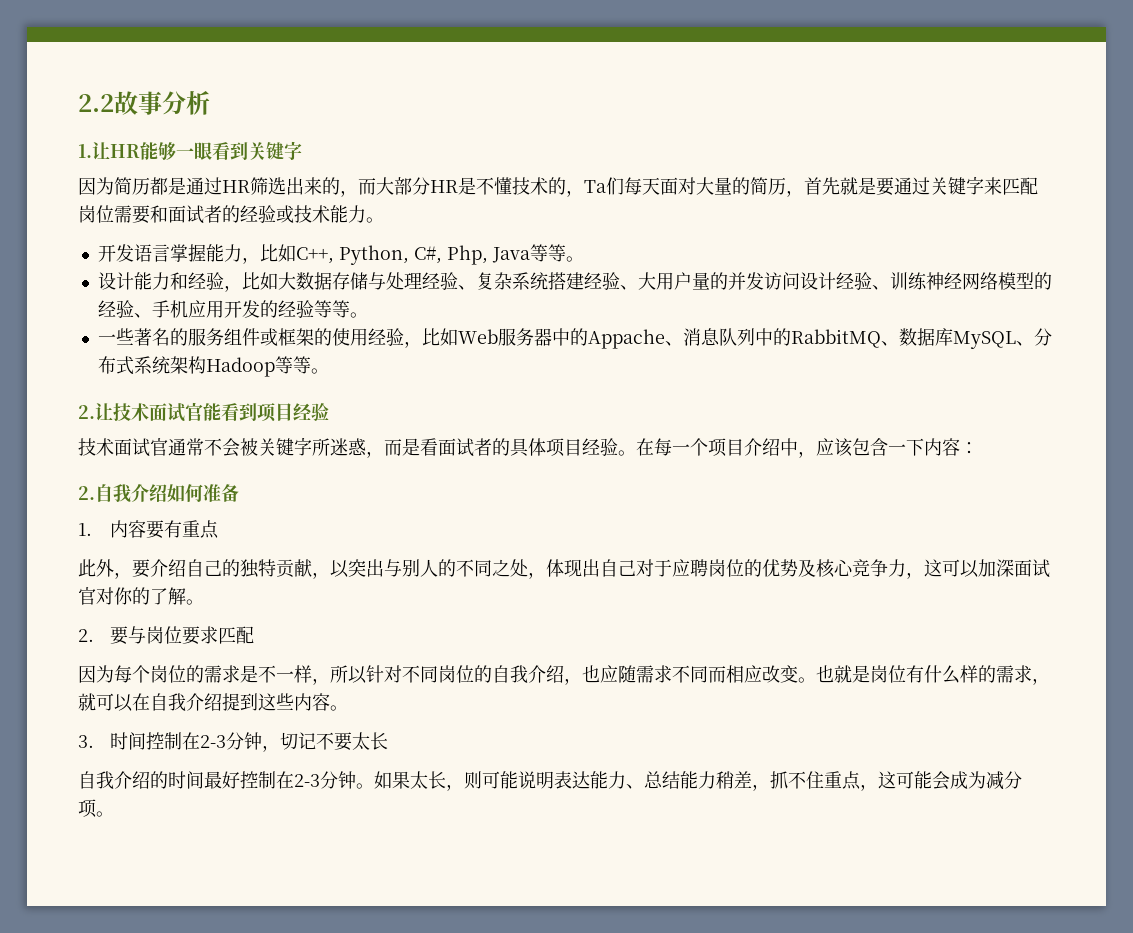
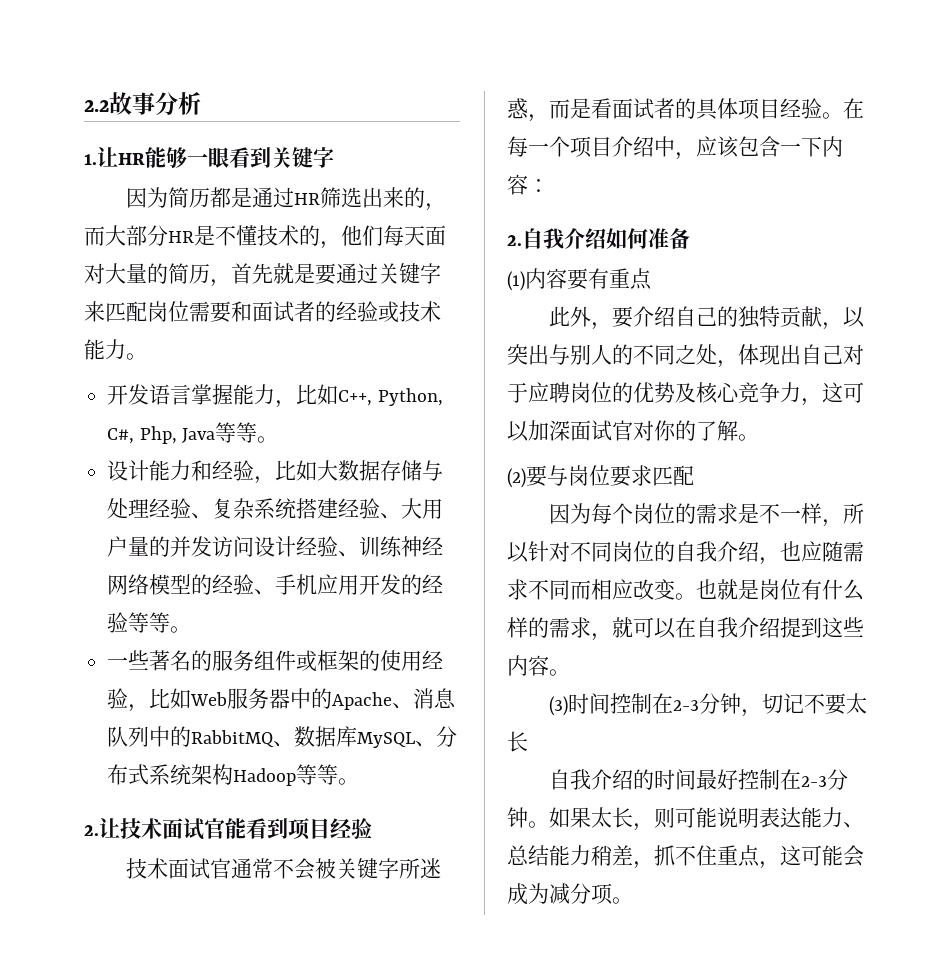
- 因为简历都是通过HR筛选出来的，而大部分HR是不懂技术的，Ta们每天面对大量的简历，首先就是要通过关键字来匹配岗位需要和面试者的经验或技术能力。
+ 因为简历都是通过HR筛选出来的，而大部分HR是不懂技术的，他们每天面对大量的简历，首先就是要通过关键字来匹配岗位需要和面试者的经验或技术能力。
- 一些著名的服务组件或框架的使用经验，比如Web服务器中的Appache、消息队列中的RabbitMQ、数据库MySQL、分布式系统架构Hadoop等等。
+ 一些著名的服务组件或框架的使用经验，比如Web服务器中的Apache、消息队列中的RabbitMQ、数据库MySQL、分布式系统架构Hadoop等等。
- 1.内容要有重点
+ (1)内容要有重点
- 2.要与岗位要求匹配
+ (2)要与岗位要求匹配
- 3.时间控制在2-3分钟，切记不要太长
+ (3)时间控制在2-3分钟，切记不要太长

